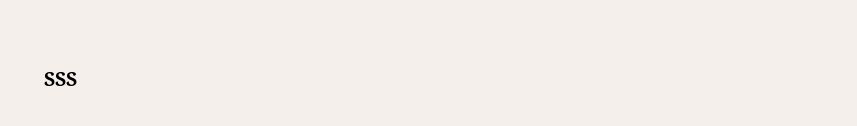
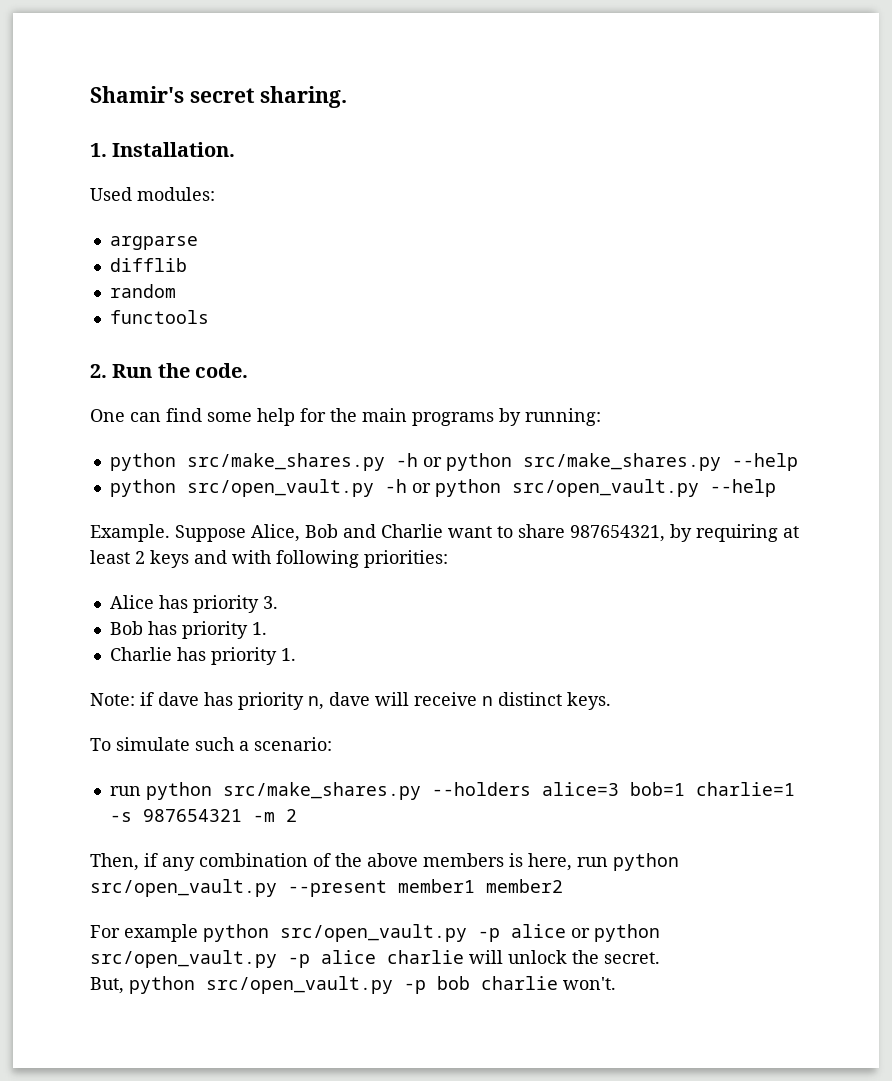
- SSS
+ Shamir's secret sharing.
+ 1. Installation.
+ Used modules:
+ argparse
+ difflib
+ random
+ functools
+ 2. Run the code.
+ One can find some help for the main programs by running:
+ python src/make_shares.py -h or python src/make_shares.py --help
+ python src/open_vault.py -h or python src/open_vault.py --help
+ Example. Suppose Alice, Bob and Charlie want to share 987654321, by requiring at least 2 keys and with following priorities:
+ Alice has priority 3.
+ Bob has priority 1.
+ Charlie has priority 1.
+ Note: if dave has priority n, dave will receive n distinct keys.
+ To simulate such a scenario:
+ run python src/make_shares.py --holders alice=3 bob=1 charlie=1 -s 987654321 -m 2
+ Then, if any combination of the above members is here, run python src/open_vault.py --present member1 member2
+ For example python src/open_vault.py -p alice or python src/open_vault.py -p alice charlie will unlock the secret.
+ But, python src/open_vault.py -p bob charlie won't.

